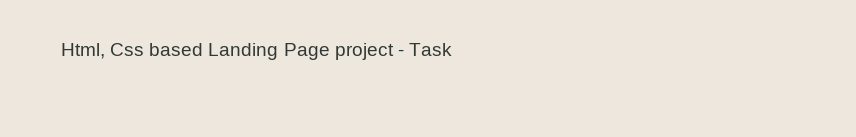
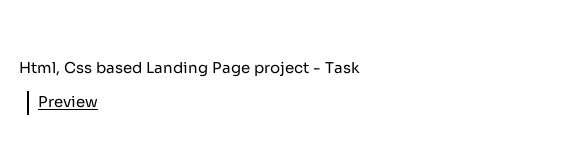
+ Preview

